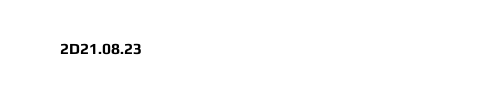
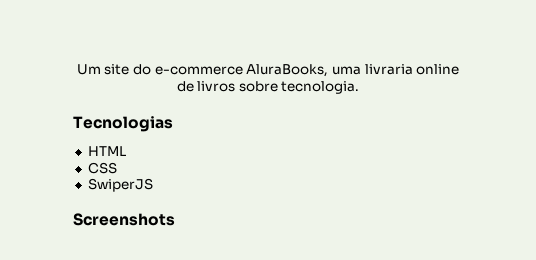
- 2D21.08.23
+ Um site do e-commerce AluraBooks, uma livraria online de livros sobre tecnologia.
+ Tecnologias
+ HTML
+ CSS
+ SwiperJS
+ Screenshots

